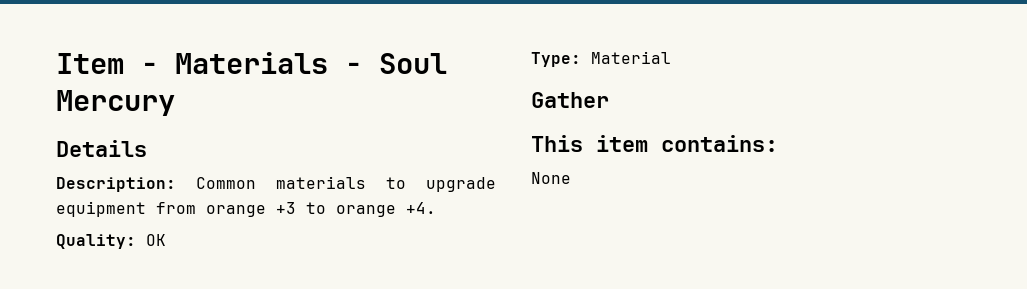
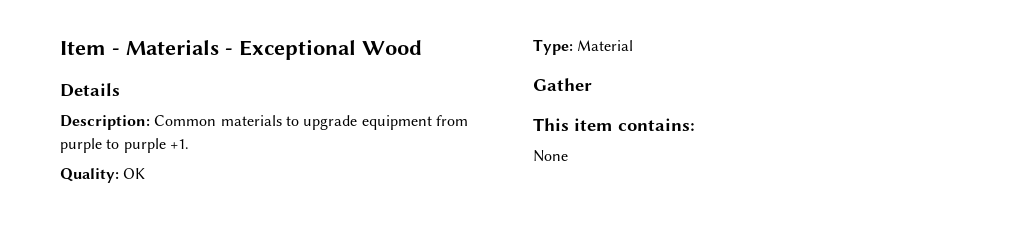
- Item - Materials - Soul Mercury
+ Item - Materials - Exceptional Wood
- Description: Common materials to upgrade equipment from orange +3 to orange +4.
+ Description: Common materials to upgrade equipment from purple to purple +1.

